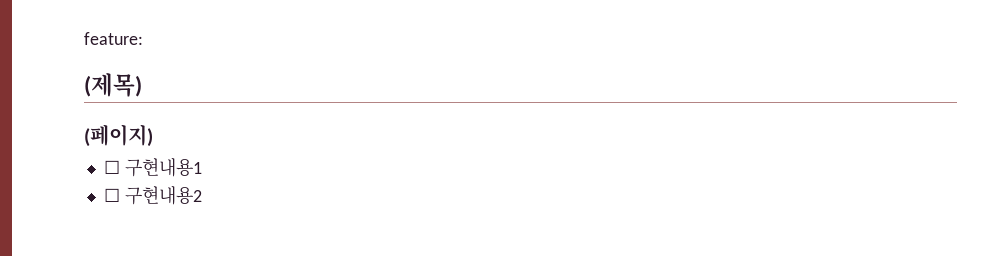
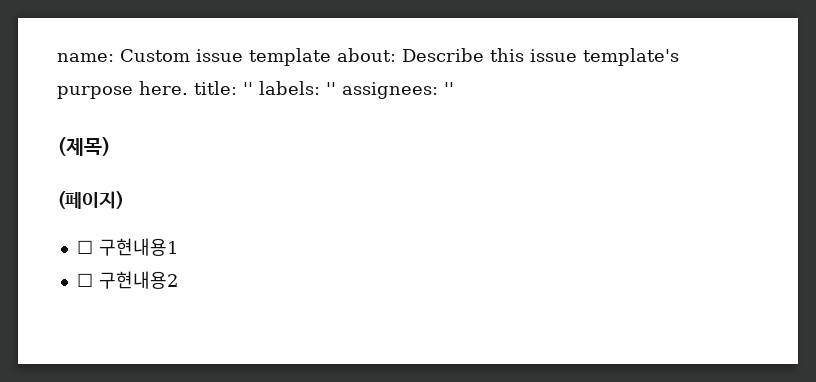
- feature:
+ name: Custom issue template about: Describe this issue template's purpose here. title: '' labels: '' assignees: ''

